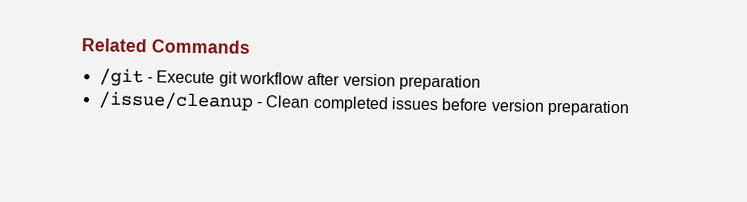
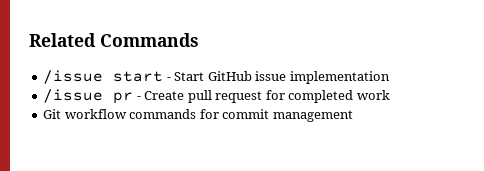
- /git - Execute git workflow after version preparation
- /issue/cleanup - Clean completed issues before version preparation
+ /issue start - Start GitHub issue implementation
+ /issue pr - Create pull request for completed work
+ Git workflow commands for commit management

